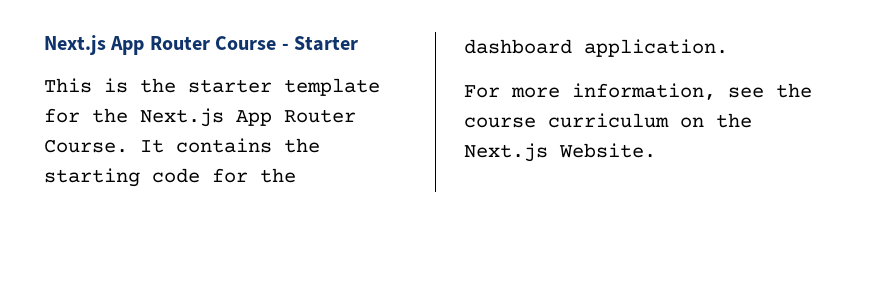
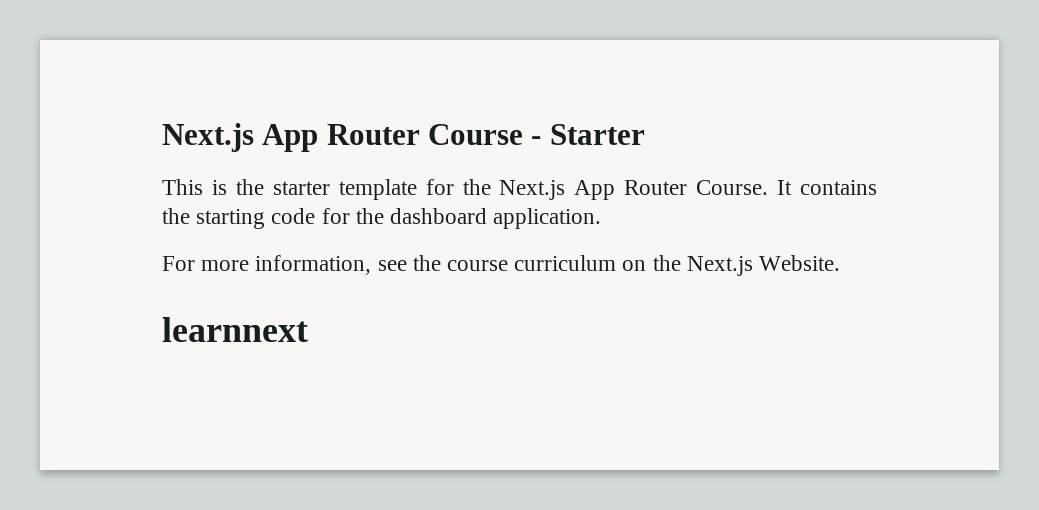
+ learnnext

